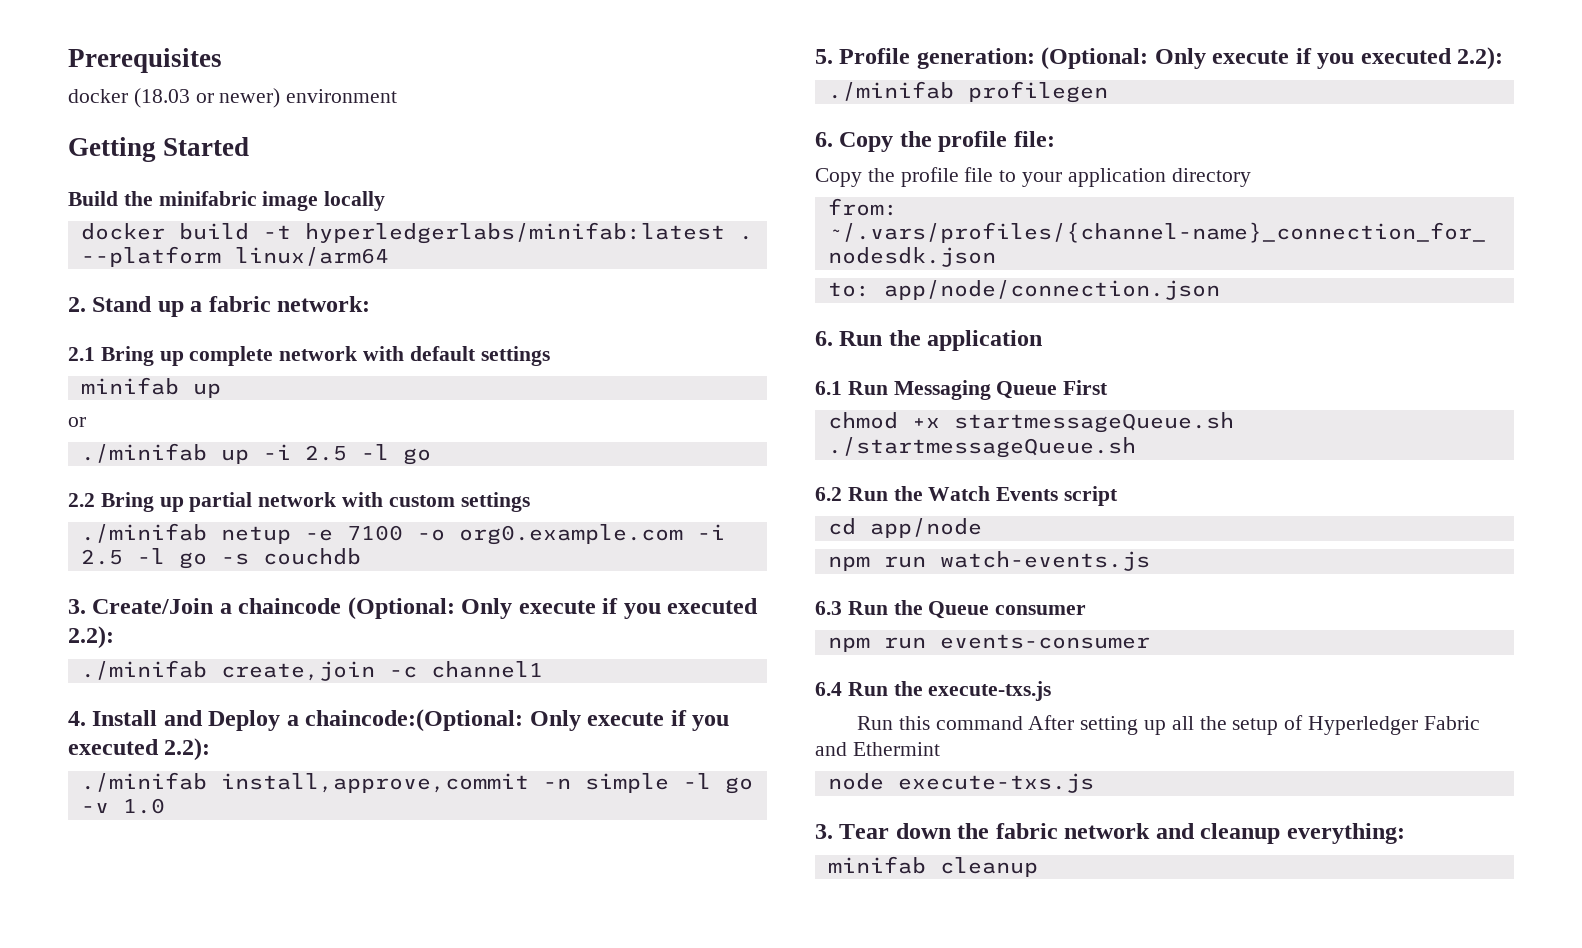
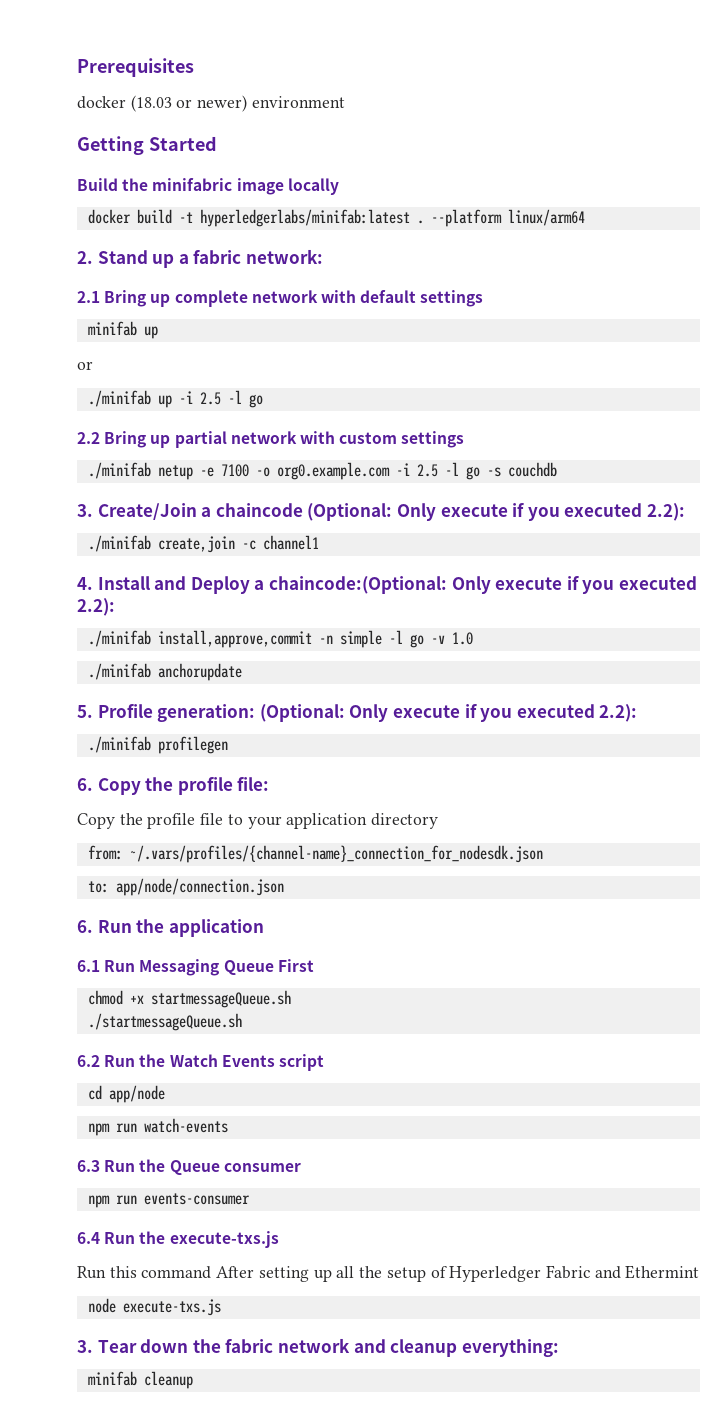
+ ./minifab anchorupdate
- npm run watch-events.js
+ npm run watch-events

